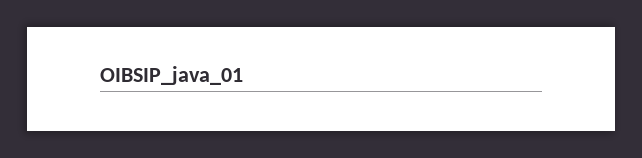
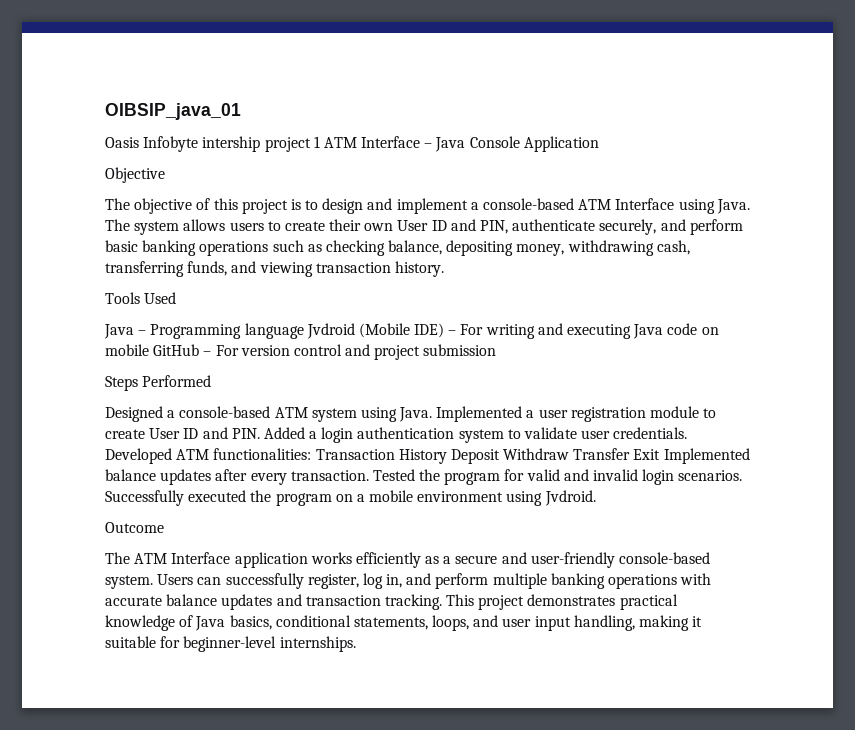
+ Oasis Infobyte intership project 1 ATM Interface – Java Console Application
+ Objective
+ The objective of this project is to design and implement a console-based ATM Interface using Java. The system allows users to create their own User ID and PIN, authenticate securely, and perform basic banking operations such as checking balance, depositing money, withdrawing cash, transferring funds, and viewing transaction history.
+ Tools Used
+ Java – Programming language Jvdroid (Mobile IDE) – For writing and executing Java code on mobile GitHub – For version control and project submission
+ Steps Performed
+ Designed a console-based ATM system using Java. Implemented a user registration module to create User ID and PIN. Added a login authentication system to validate user credentials. Developed ATM functionalities: Transaction History Deposit Withdraw Transfer Exit Implemented balance updates after every transaction. Tested the program for valid and invalid login scenarios. Successfully executed the program on a mobile environment using Jvdroid.
+ Outcome
+ The ATM Interface application works efficiently as a secure and user-friendly console-based system. Users can successfully register, log in, and perform multiple banking operations with accurate balance updates and transaction tracking. This project demonstrates practical knowledge of Java basics, conditional statements, loops, and user input handling, making it suitable for beginner-level internships.

